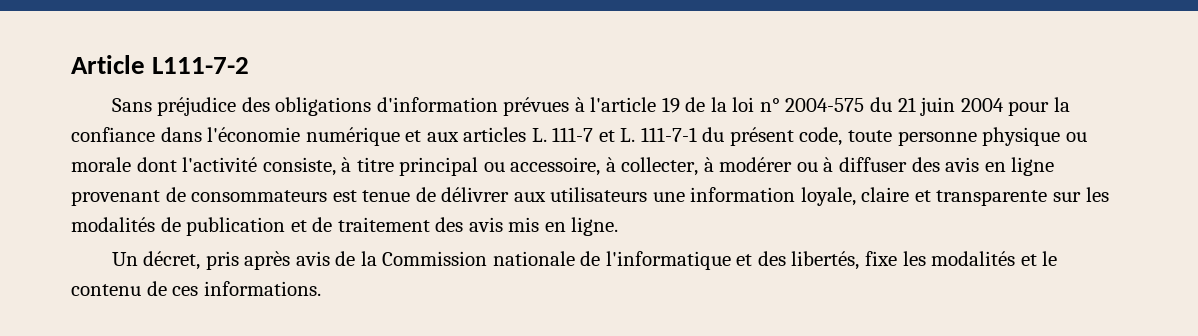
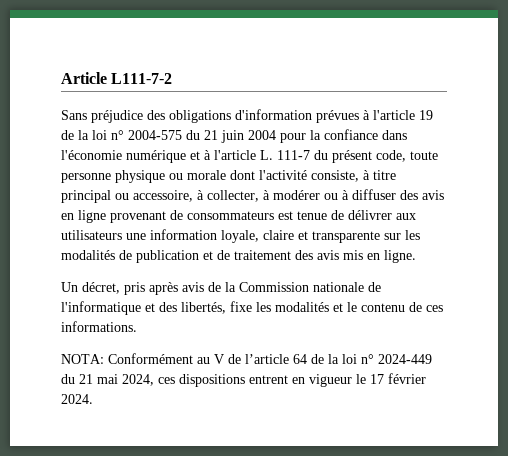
- Sans préjudice des obligations d'information prévues à l'article 19 de la loi n° 2004-575 du 21 juin 2004 pour la confiance dans l'économie numérique et aux articles L. 111-7 et L. 111-7-1 du présent code, toute personne physique ou morale dont l'activité consiste, à titre principal ou accessoire, à collecter, à modérer ou à diffuser des avis en ligne provenant de consommateurs est tenue de délivrer aux utilisateurs une information loyale, claire et transparente sur les modalités de publication et de traitement des avis mis en ligne.
+ Sans préjudice des obligations d'information prévues à l'article 19 de la loi n° 2004-575 du 21 juin 2004 pour la confiance dans l'économie numérique et à l'article L. 111-7 du présent code, toute personne physique ou morale dont l'activité consiste, à titre principal ou accessoire, à collecter, à modérer ou à diffuser des avis en ligne provenant de consommateurs est tenue de délivrer aux utilisateurs une information loyale, claire et transparente sur les modalités de publication et de traitement des avis mis en ligne.
+ NOTA: Conformément au V de l’article 64 de la loi n° 2024-449 du 21 mai 2024, ces dispositions entrent en vigueur le 17 février 2024.

